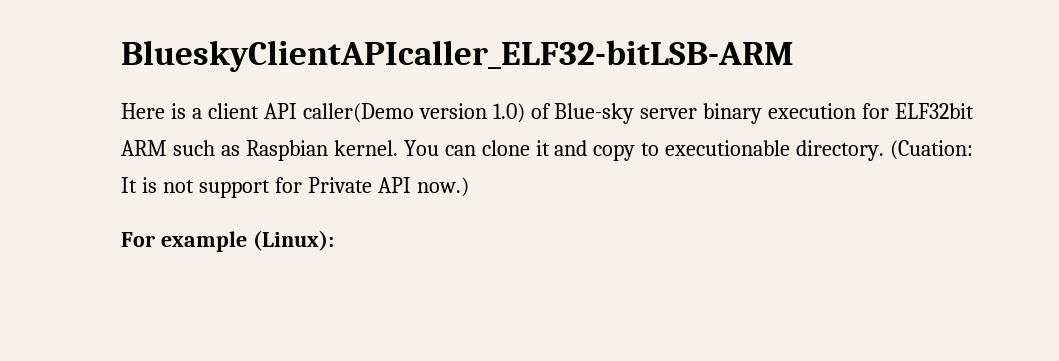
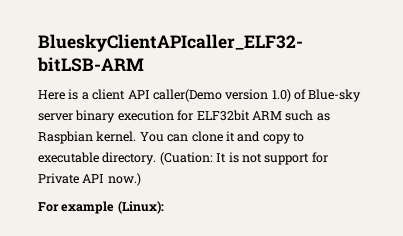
- You can clone it and copy to executionable directory.
+ You can clone it and copy to executable directory.

